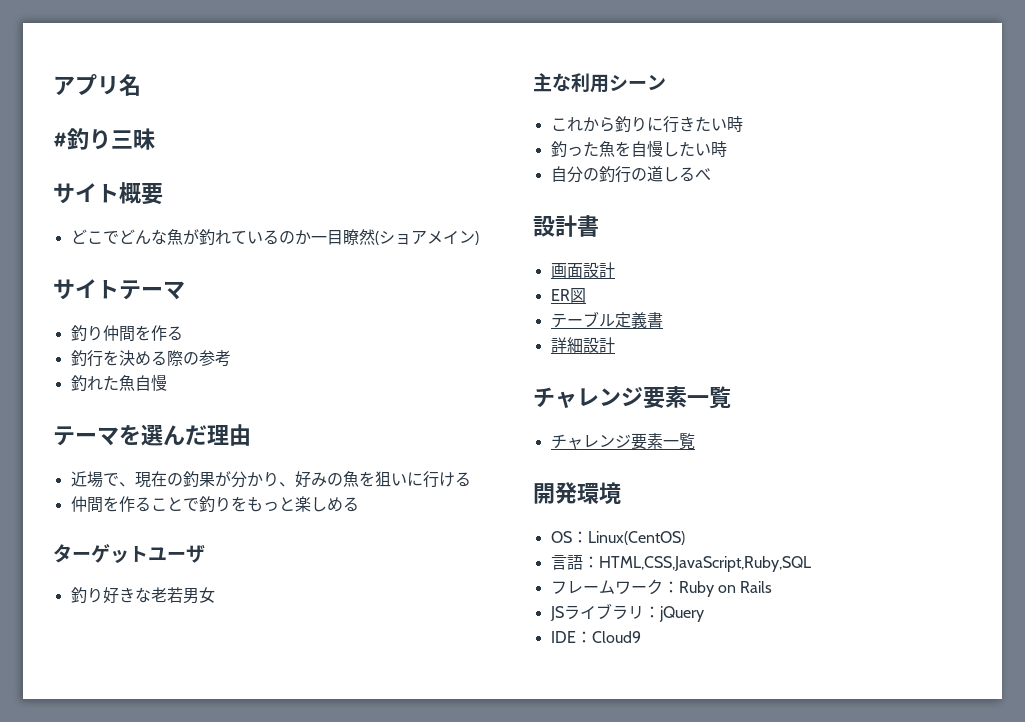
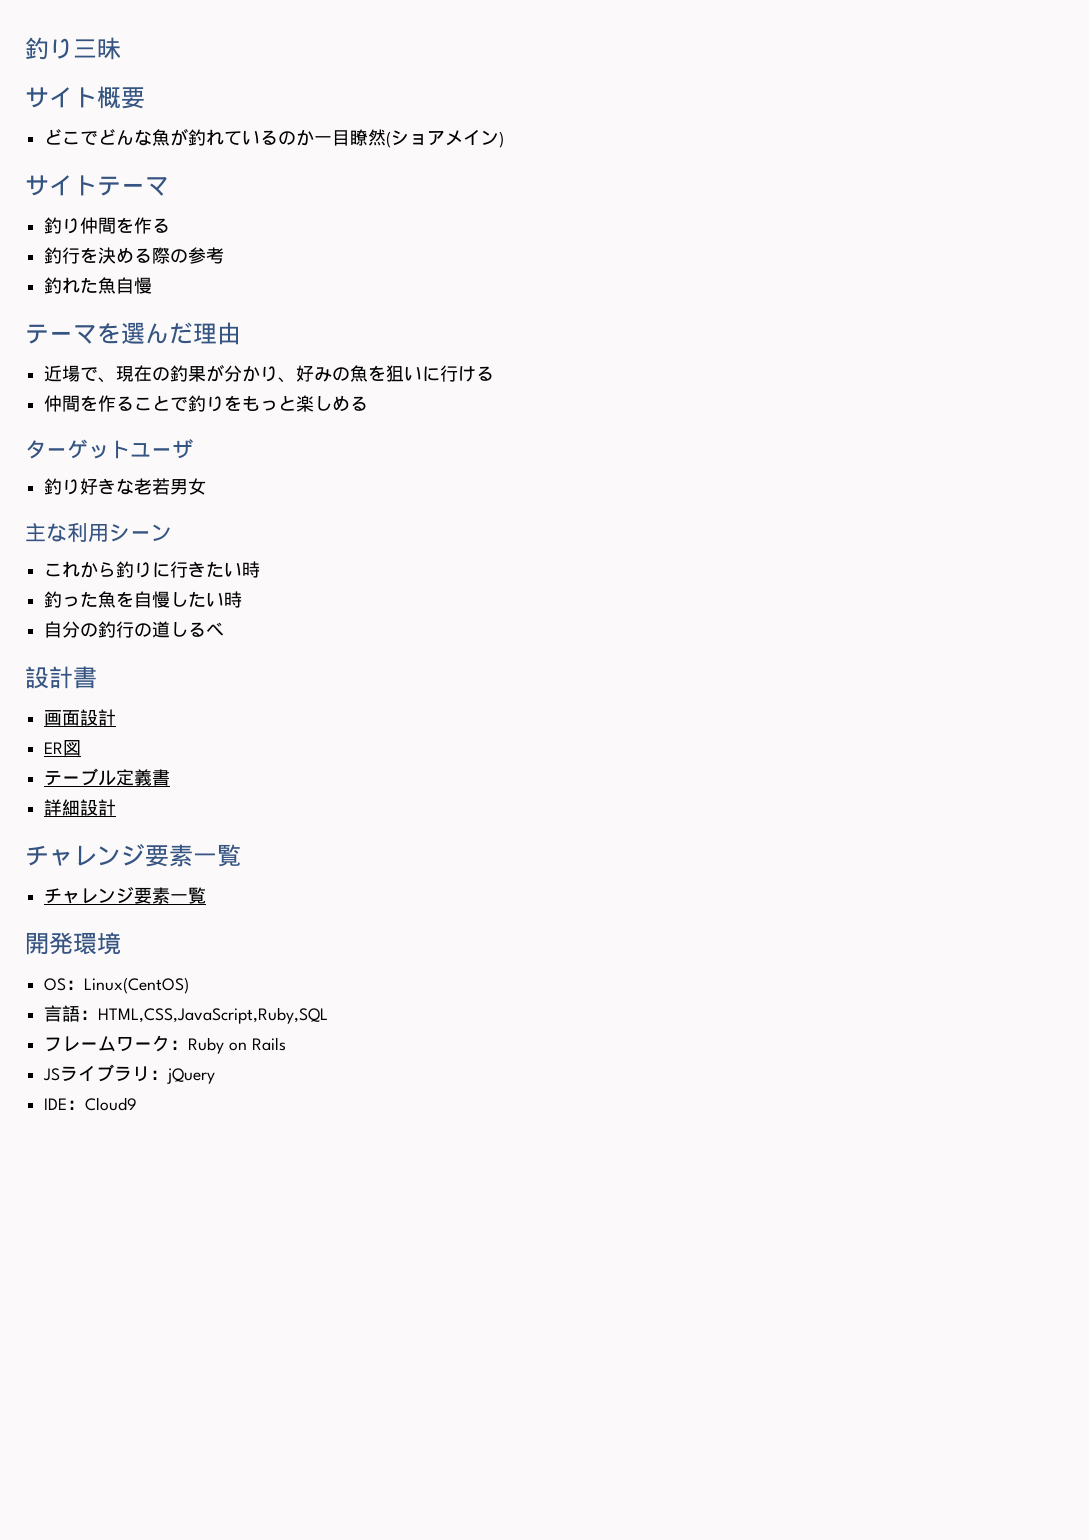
- アプリ名
- #釣り三昧
+ 釣り三昧

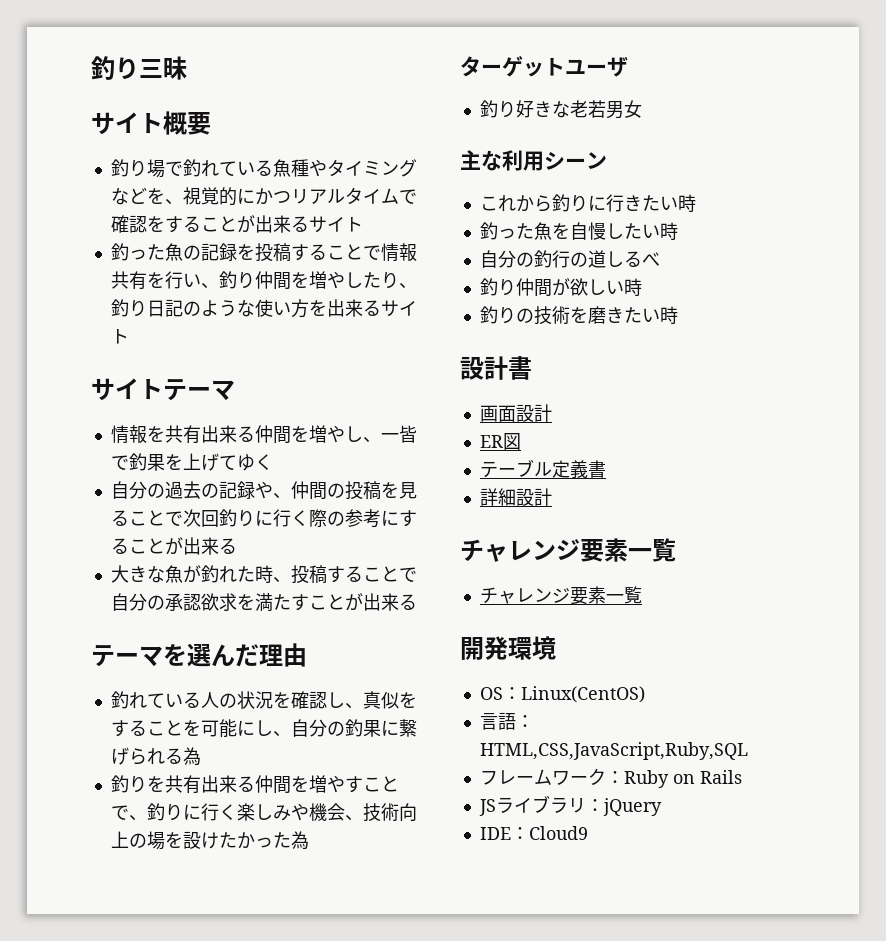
- どこでどんな魚が釣れているのか一目瞭然(ショアメイン)
+ 釣り場で釣れている魚種やタイミングなどを、視覚的にかつリアルタイムで確認をすることが出来るサイト
+ 釣った魚の記録を投稿することで情報共有を行い、釣り仲間を増やしたり、釣り日記のような使い方を出来るサイト
  サイトテーマ
- 釣り仲間を作る
- 釣行を決める際の参考
- 釣れた魚自慢
+ 情報を共有出来る仲間を増やし、一皆で釣果を上げてゆく
+ 自分の過去の記録や、仲間の投稿を見ることで次回釣りに行く際の参考にすることが出来る
+ 大きな魚が釣れた時、投稿することで自分の承認欲求を満たすことが出来る
- 近場で、現在の釣果が分かり、好みの魚を狙いに行ける
- 仲間を作ることで釣りをもっと楽しめる
+ 釣れている人の状況を確認し、真似をすることを可能にし、自分の釣果に繋げられる為
+ 釣りを共有出来る仲間を増やすことで、釣りに行く楽しみや機会、技術向上の場を設けたかった為
+ 釣り仲間が欲しい時
+ 釣りの技術を磨きたい時

